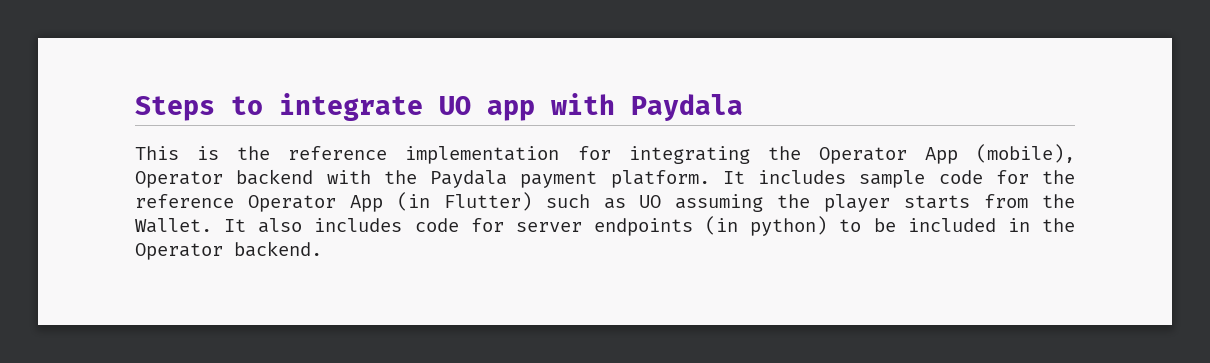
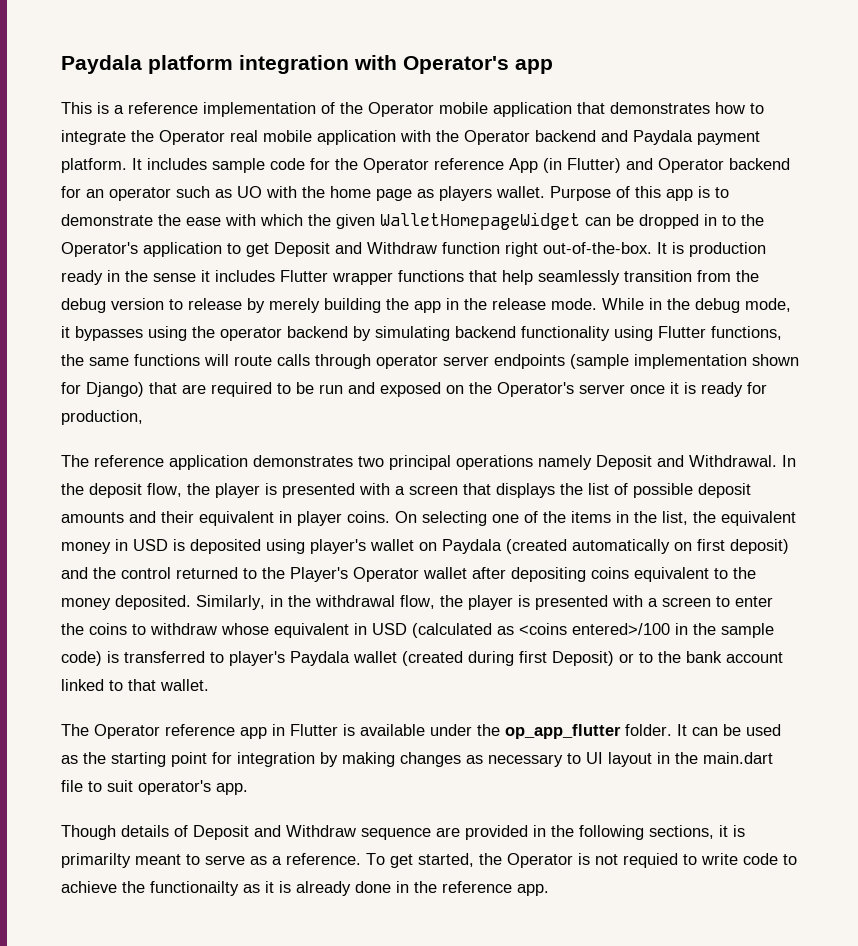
- Steps to integrate UO app with Paydala
+ Paydala platform integration with Operator's app
- This is the reference implementation for integrating the Operator App (mobile), Operator backend with the Paydala payment platform.
+ This is a reference implementation of the Operator mobile application that demonstrates how to integrate the Operator real mobile application with the Operator backend and Paydala payment platform.
- It includes sample code for the reference Operator App (in Flutter) such as UO assuming the player starts from the Wallet. It also includes code for server endpoints (in python) to be included in the Operator backend.
+ It includes sample code for the Operator reference App (in Flutter) and Operator backend for an operator such as UO with the home page as players wallet. Purpose of this app is to demonstrate the ease with which the given WalletHomepageWidget can be dropped in to the Operator's application to get Deposit and Withdraw function right out-of-the-box. It is production ready in the sense it includes Flutter wrapper functions that help seamlessly transition from the debug version to release by merely building the app in the release mode. While in the debug mode, it bypasses using the operator backend by simulating backend functionality using Flutter functions, the same functions will route calls through operator server endpoints (sample implementation shown for Django) that are required to be run and exposed on the Operator's server once it is ready for production,
+ The reference application demonstrates two principal operations namely Deposit and Withdrawal. In the deposit flow, the player is presented with a screen that displays the list of possible deposit amounts and their equivalent in player coins. On selecting one of the items in the list, the equivalent money in USD is deposited using player's wallet on Paydala (created automatically on first deposit) and the control returned to the Player's Operator wallet after depositing coins equivalent to the money deposited. Similarly, in the withdrawal flow, the player is presented with a screen to enter the coins to withdraw whose equivalent in USD (calculated as <coins entered>/100 in the sample code) is transferred to player's Paydala wallet (created during first Deposit) or to the bank account linked to that wallet.
+ The Operator reference app in Flutter is available under the op_app_flutter folder. It can be used as the starting point for integration by making changes as necessary to UI layout in the main.dart file to suit operator's app.
+ Though details of Deposit and Withdraw sequence are provided in the following sections, it is primarilty meant to serve as a reference. To get started, the Operator is not requied to write code to achieve the functionailty as it is already done in the reference app.

